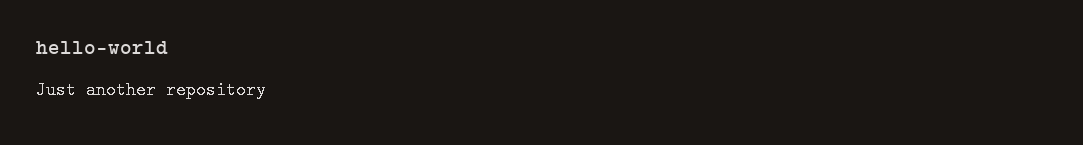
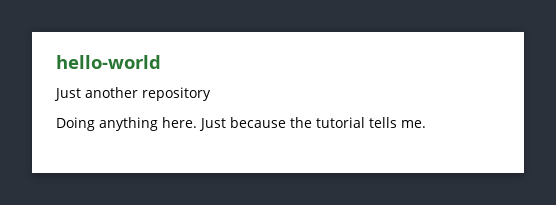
+ Doing anything here. Just because the tutorial tells me.

